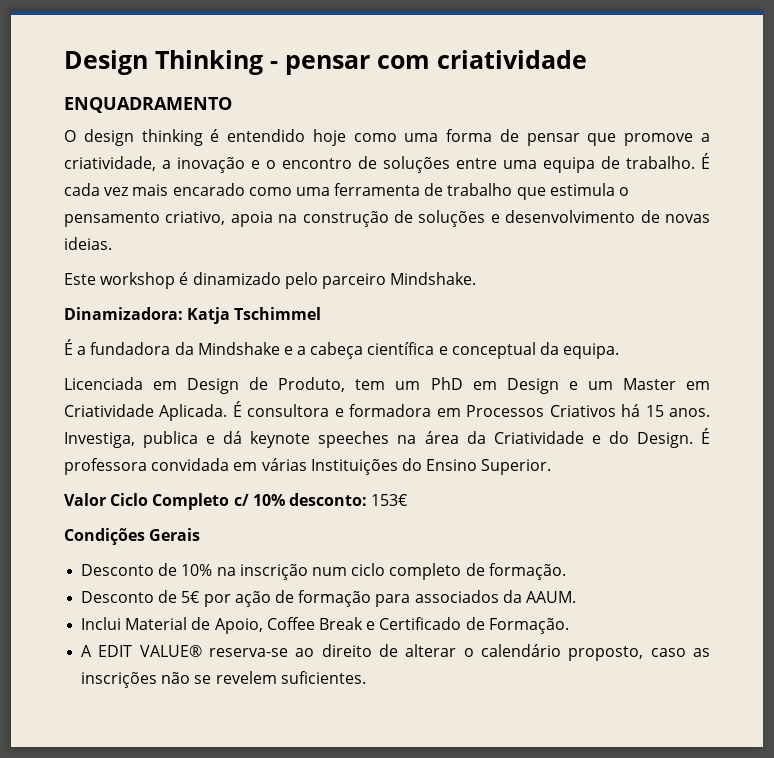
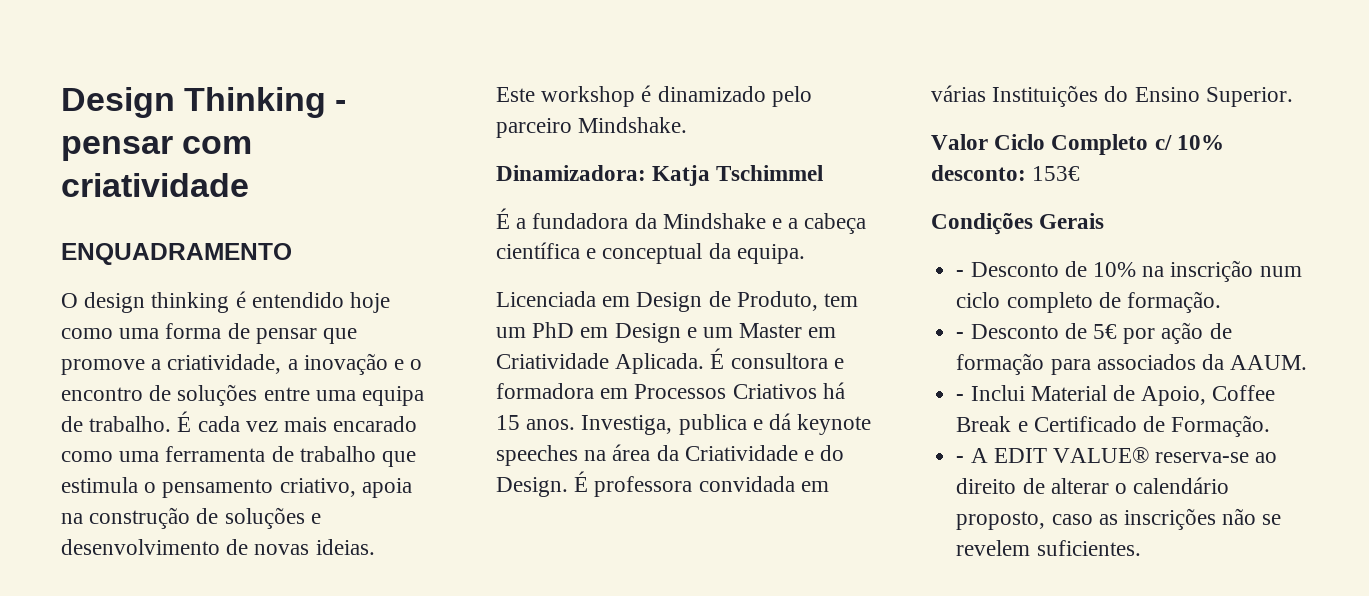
- Desconto de 10% na inscrição num ciclo completo de formação.
+ - Desconto de 10% na inscrição num ciclo completo de formação.
- Desconto de 5€ por ação de formação para associados da AAUM.
+ - Desconto de 5€ por ação de formação para associados da AAUM.
- Inclui Material de Apoio, Coffee Break e Certificado de Formação.
+ - Inclui Material de Apoio, Coffee Break e Certificado de Formação.
- A EDIT VALUE® reserva-se ao direito de alterar o calendário proposto, caso as inscrições não se revelem suficientes.
+ - A EDIT VALUE® reserva-se ao direito de alterar o calendário proposto, caso as inscrições não se revelem suficientes.

